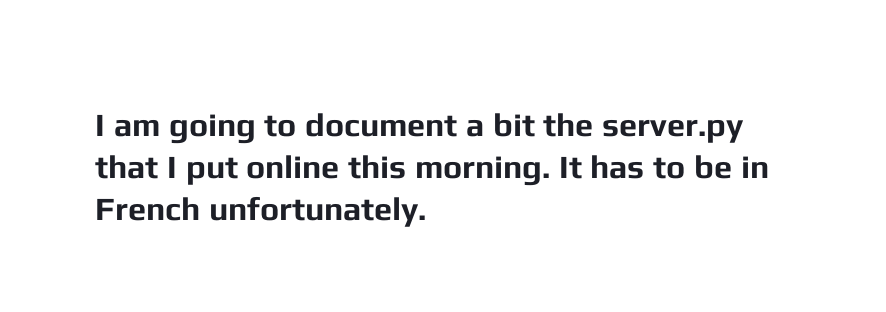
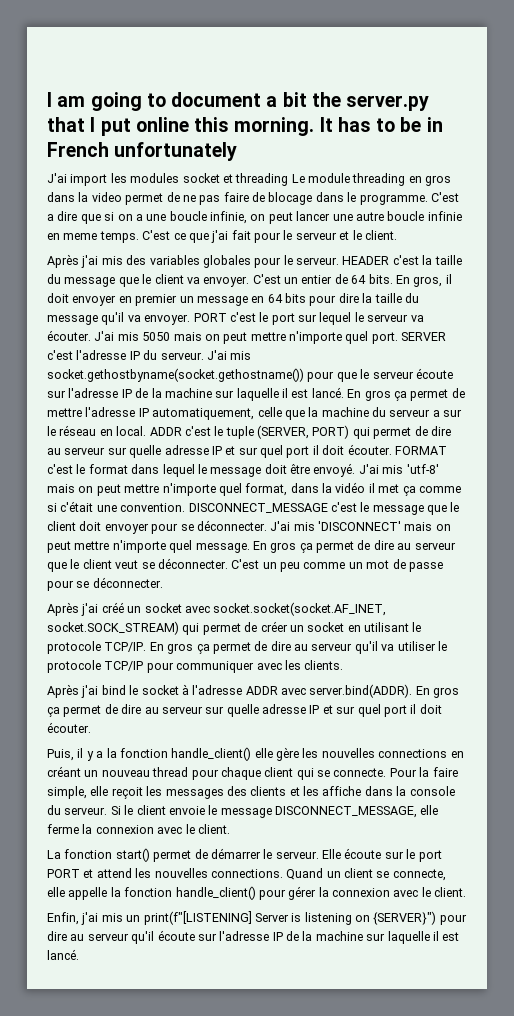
- It has to be in French unfortunately.
+ It has to be in French unfortunately
+ J'ai import les modules socket et threading Le module threading en gros dans la video permet de ne pas faire de blocage dans le programme. C'est a dire que si on a une boucle infinie, on peut lancer une autre boucle infinie en meme temps. C'est ce que j'ai fait pour le serveur et le client.
+ Après j'ai mis des variables globales pour le serveur. HEADER c'est la taille du message que le client va envoyer. C'est un entier de 64 bits. En gros, il doit envoyer en premier un message en 64 bits pour dire la taille du message qu'il va envoyer. PORT c'est le port sur lequel le serveur va écouter. J'ai mis 5050 mais on peut mettre n'importe quel port. SERVER c'est l'adresse IP du serveur. J'ai mis socket.gethostbyname(socket.gethostname()) pour que le serveur écoute sur l'adresse IP de la machine sur laquelle il est lancé. En gros ça permet de mettre l'adresse IP automatiquement, celle que la machine du serveur a sur le réseau en local. ADDR c'est le tuple (SERVER, PORT) qui permet de dire au serveur sur quelle adresse IP et sur quel port il doit écouter. FORMAT c'est le format dans lequel le message doit être envoyé. J'ai mis 'utf-8' mais on peut mettre n'importe quel format, dans la vidéo il met ça comme si c'était une convention. DISCONNECT_MESSAGE c'est le message que le client doit envoyer pour se déconnecter. J'ai mis 'DISCONNECT' mais on peut mettre n'importe quel message. En gros ça permet de dire au serveur que le client veut se déconnecter. C'est un peu comme un mot de passe pour se déconnecter.
+ Après j'ai créé un socket avec socket.socket(socket.AF_INET, socket.SOCK_STREAM) qui permet de créer un socket en utilisant le protocole TCP/IP. En gros ça permet de dire au serveur qu'il va utiliser le protocole TCP/IP pour communiquer avec les clients.
+ Après j'ai bind le socket à l'adresse ADDR avec server.bind(ADDR). En gros ça permet de dire au serveur sur quelle adresse IP et sur quel port il doit écouter.
+ Puis, il y a la fonction handle_client() elle gère les nouvelles connections en créant un nouveau thread pour chaque client qui se connecte. Pour la faire simple, elle reçoit les messages des clients et les affiche dans la console du serveur. Si le client envoie le message DISCONNECT_MESSAGE, elle ferme la connexion avec le client.
+ La fonction start() permet de démarrer le serveur. Elle écoute sur le port PORT et attend les nouvelles connections. Quand un client se connecte, elle appelle la fonction handle_client() pour gérer la connexion avec le client.
+ Enfin, j'ai mis un print(f"[LISTENING] Server is listening on {SERVER}") pour dire au serveur qu'il écoute sur l'adresse IP de la machine sur laquelle il est lancé.

